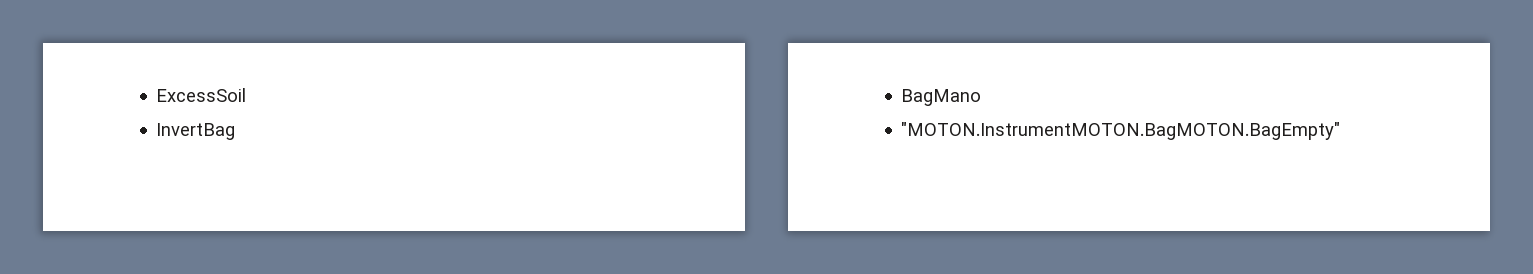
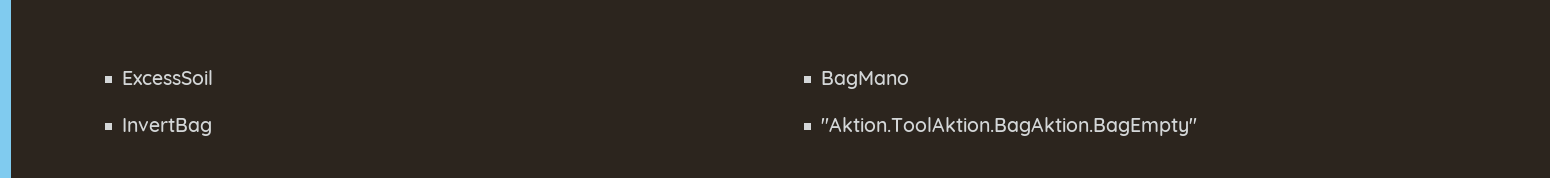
- "MOTON.InstrumentMOTON.BagMOTON.BagEmpty"
+ "Aktion.ToolAktion.BagAktion.BagEmpty"

